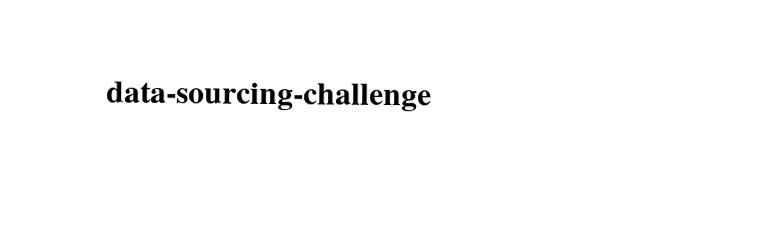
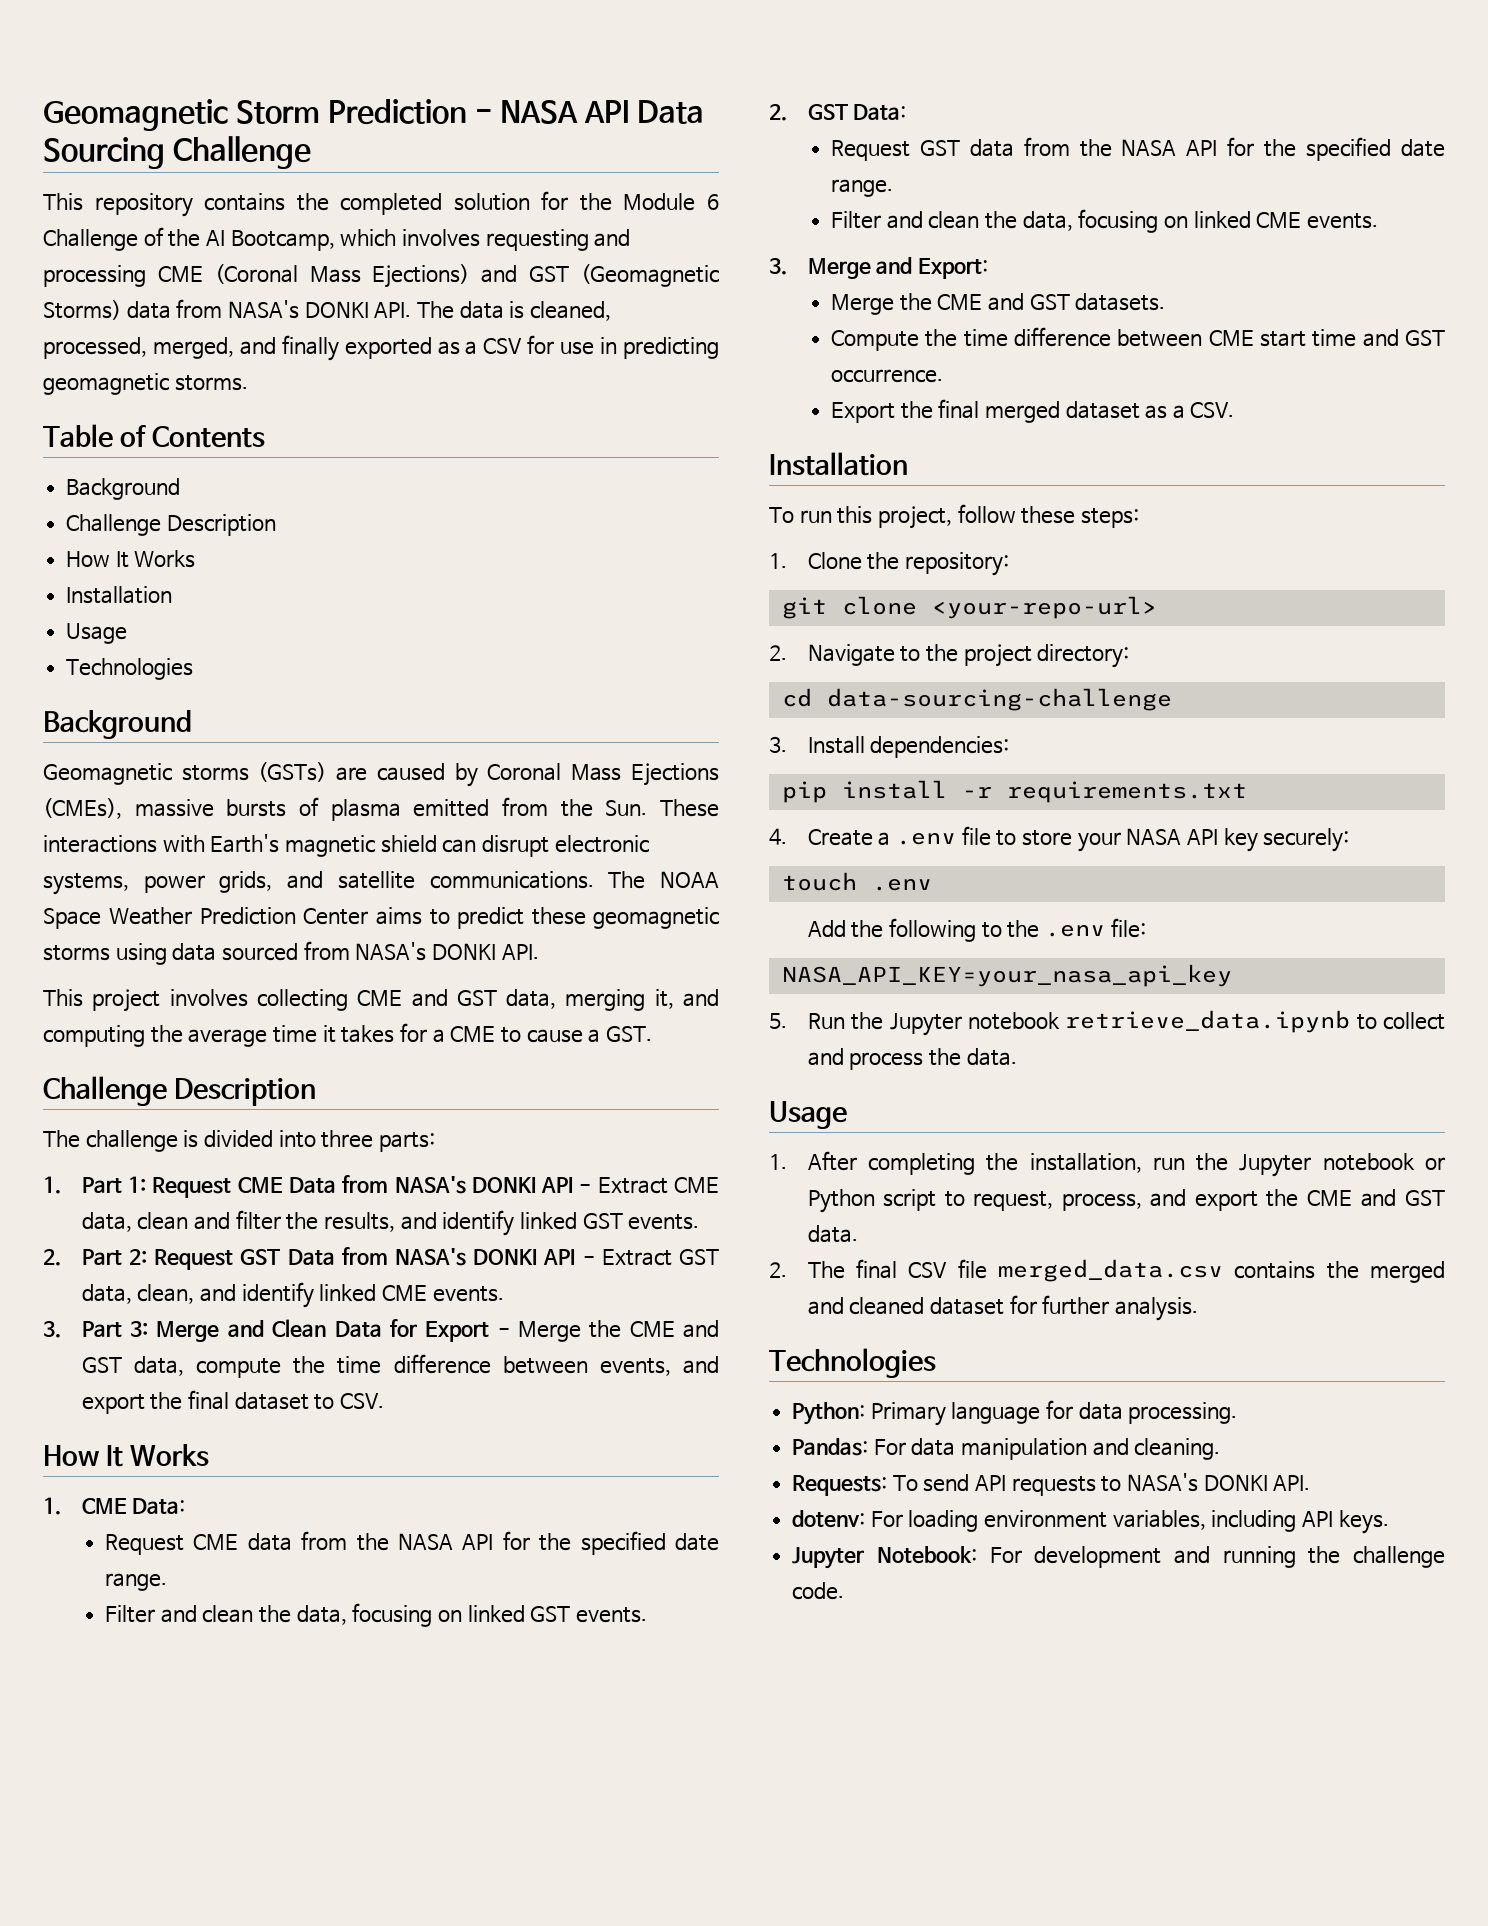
- data-sourcing-challenge
+ Geomagnetic Storm Prediction - NASA API Data Sourcing Challenge
+ This repository contains the completed solution for the Module 6 Challenge of the AI Bootcamp, which involves requesting and processing CME (Coronal Mass Ejections) and GST (Geomagnetic Storms) data from NASA's DONKI API. The data is cleaned, processed, merged, and finally exported as a CSV for use in predicting geomagnetic storms.
+ Table of Contents
+ Background
+ Challenge Description
+ How It Works
+ Installation
+ Usage
+ Technologies
+ Background
+ Geomagnetic storms (GSTs) are caused by Coronal Mass Ejections (CMEs), massive bursts of plasma emitted from the Sun. These interactions with Earth's magnetic shield can disrupt electronic systems, power grids, and satellite communications. The NOAA Space Weather Prediction Center aims to predict these geomagnetic storms using data sourced from NASA's DONKI API.
+ This project involves collecting CME and GST data, merging it, and computing the average time it takes for a CME to cause a GST.
+ Challenge Description
+ The challenge is divided into three parts:
+ 1. Part 1: Request CME Data from NASA's DONKI API - Extract CME data, clean and filter the results, and identify linked GST events.
+ 2. Part 2: Request GST Data from NASA's DONKI API - Extract GST data, clean, and identify linked CME events.
+ 3. Part 3: Merge and Clean Data for Export - Merge the CME and GST data, compute the time difference between events, and export the final dataset to CSV.
+ How It Works
+ 1. CME Data:
+ Request CME data from the NASA API for the specified date range.
+ Filter and clean the data, focusing on linked GST events.
+ 2. GST Data:
+ Request GST data from the NASA API for the specified date range.
+ Filter and clean the data, focusing on linked CME events.
+ 3. Merge and Export:
+ Merge the CME and GST datasets.
+ Compute the time difference between CME start time and GST occurrence.
+ Export the final merged dataset as a CSV.
+ Installation
+ To run this project, follow these steps:
+ 1. Clone the repository:
+ git clone <your-repo-url>
+ 2. Navigate to the project directory:
+ cd data-sourcing-challenge
+ 3. Install dependencies:
+ pip install -r requirements.txt
+ 4. Create a .env file to store your NASA API key securely:
+ touch .env
+ Add the following to the .env file:
+ NASA_API_KEY=your_nasa_api_key
+ 5. Run the Jupyter notebook retrieve_data.ipynb to collect and process the data.
+ Usage
+ 1. After completing the installation, run the Jupyter notebook or Python script to request, process, and export the CME and GST data.
+ 2. The final CSV file merged_data.csv contains the merged and cleaned dataset for further analysis.
+ Technologies
+ Python: Primary language for data processing.
+ Pandas: For data manipulation and cleaning.
+ Requests: To send API requests to NASA's DONKI API.
+ dotenv: For loading environment variables, including API keys.
+ Jupyter Notebook: For development and running the challenge code.

